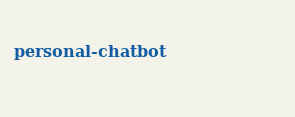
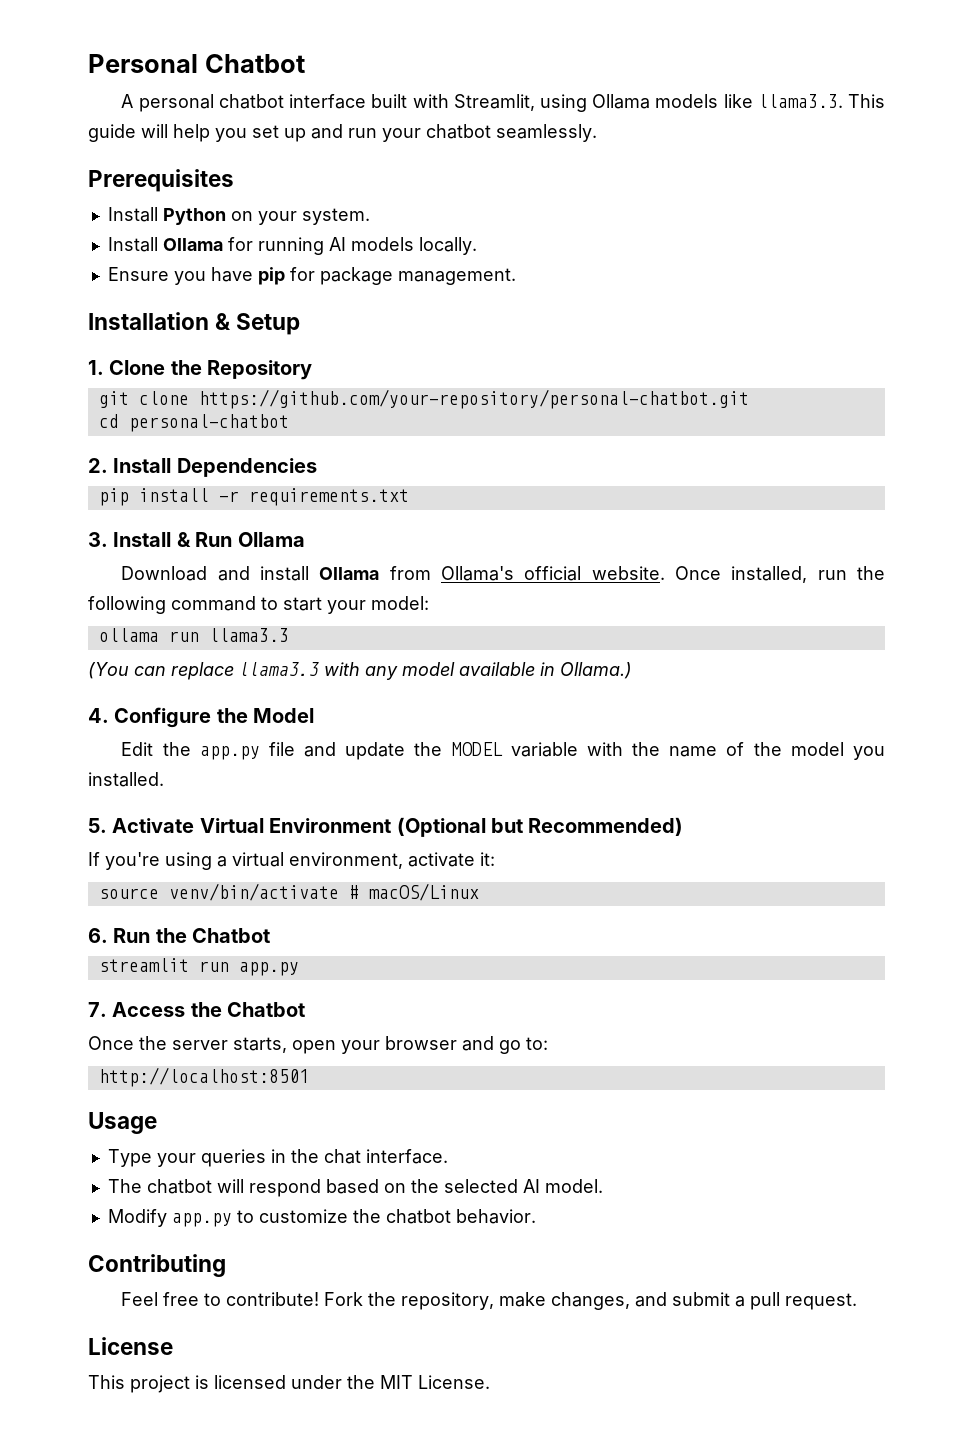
- personal-chatbot
+ Personal Chatbot
+ A personal chatbot interface built with Streamlit, using Ollama models like llama3.3. This guide will help you set up and run your chatbot seamlessly.
+ Prerequisites
+ Install Python on your system.
+ Install Ollama for running AI models locally.
+ Ensure you have pip for package management.
+ Installation & Setup
+ 1. Clone the Repository
+ git clone https://github.com/your-repository/personal-chatbot.git
+ cd personal-chatbot
+ 2. Install Dependencies
+ pip install -r requirements.txt
+ 3. Install & Run Ollama
+ Download and install Ollama from Ollama's official website. Once installed, run the following command to start your model:
+ ollama run llama3.3
+ (You can replace llama3.3 with any model available in Ollama.)
+ 4. Configure the Model
+ Edit the app.py file and update the MODEL variable with the name of the model you installed.
+ 5. Activate Virtual Environment (Optional but Recommended)
+ If you're using a virtual environment, activate it:
+ source venv/bin/activate # macOS/Linux
+ 6. Run the Chatbot
+ streamlit run app.py
+ 7. Access the Chatbot
+ Once the server starts, open your browser and go to:
+ http://localhost:8501
+ Usage
+ Type your queries in the chat interface.
+ The chatbot will respond based on the selected AI model.
+ Modify app.py to customize the chatbot behavior.
+ Contributing
+ Feel free to contribute! Fork the repository, make changes, and submit a pull request.
+ License
+ This project is licensed under the MIT License.

